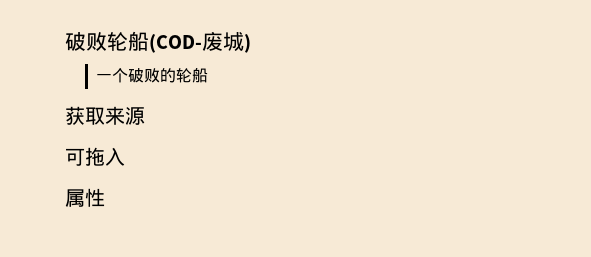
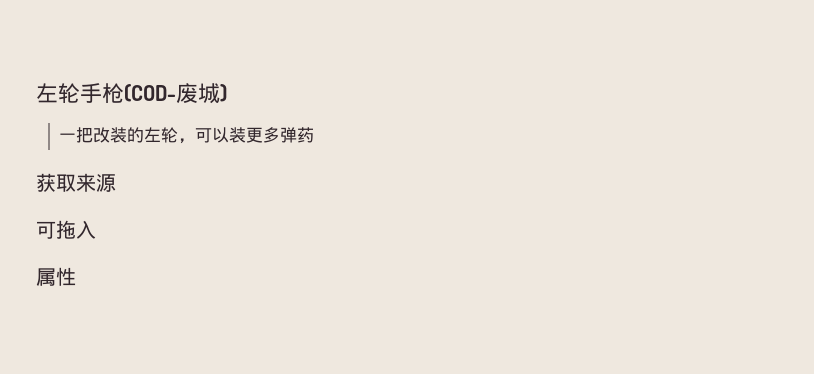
- 破败轮船(COD-废城)
+ 左轮手枪(COD-废城)
- 一个破败的轮船
+ 一把改装的左轮，可以装更多弹药

